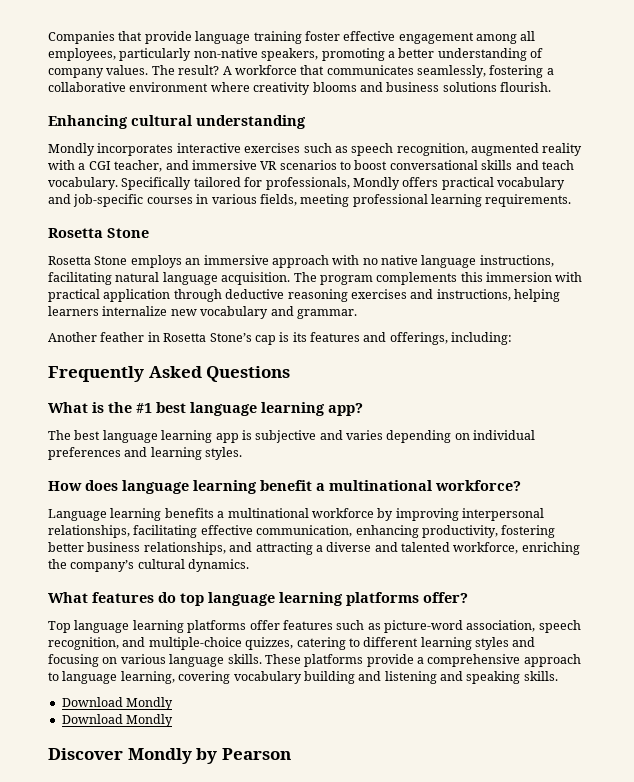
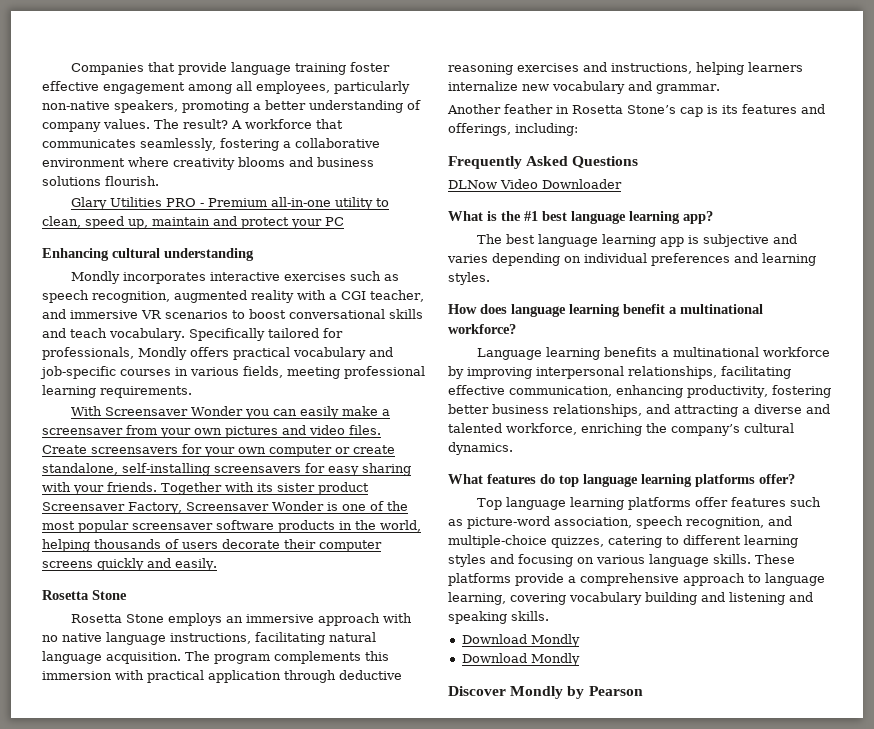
+ Glary Utilities PRO - Premium all-in-one utility to clean, speed up, maintain and protect your PC
+ With Screensaver Wonder you can easily make a screensaver from your own pictures and video files. Create screensavers for your own computer or create standalone, self-installing screensavers for easy sharing with your friends. Together with its sister product Screensaver Factory, Screensaver Wonder is one of the most popular screensaver software products in the world, helping thousands of users decorate their computer screens quickly and easily.
+ DLNow Video Downloader

